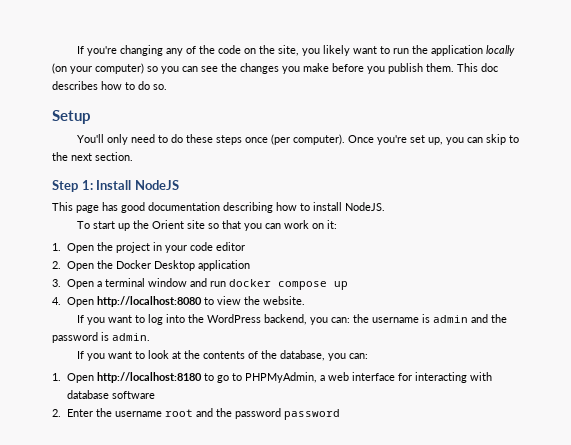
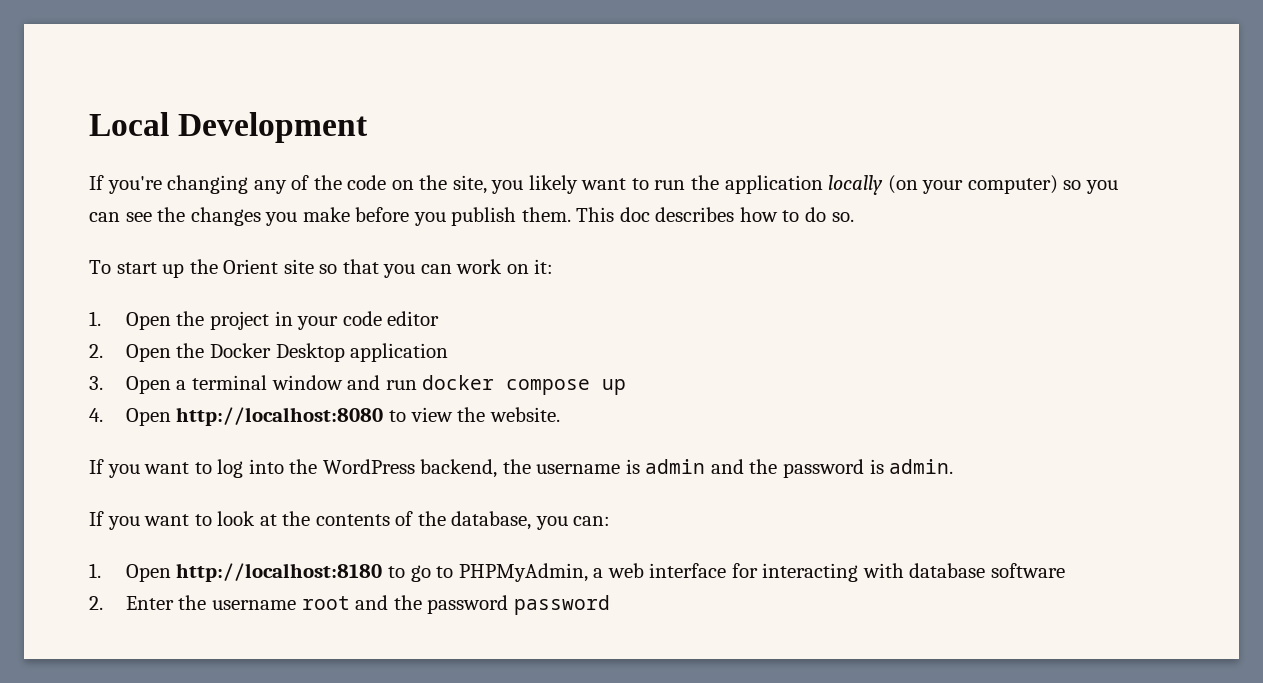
+ Local Development
- Setup
- You'll only need to do these steps once (per computer). Once you're set up, you can skip to the next section.
- Step 1: Install NodeJS
- This page has good documentation describing how to install NodeJS.
- If you want to log into the WordPress backend, you can: the username is admin and the password is admin.
+ If you want to log into the WordPress backend, the username is admin and the password is admin.

